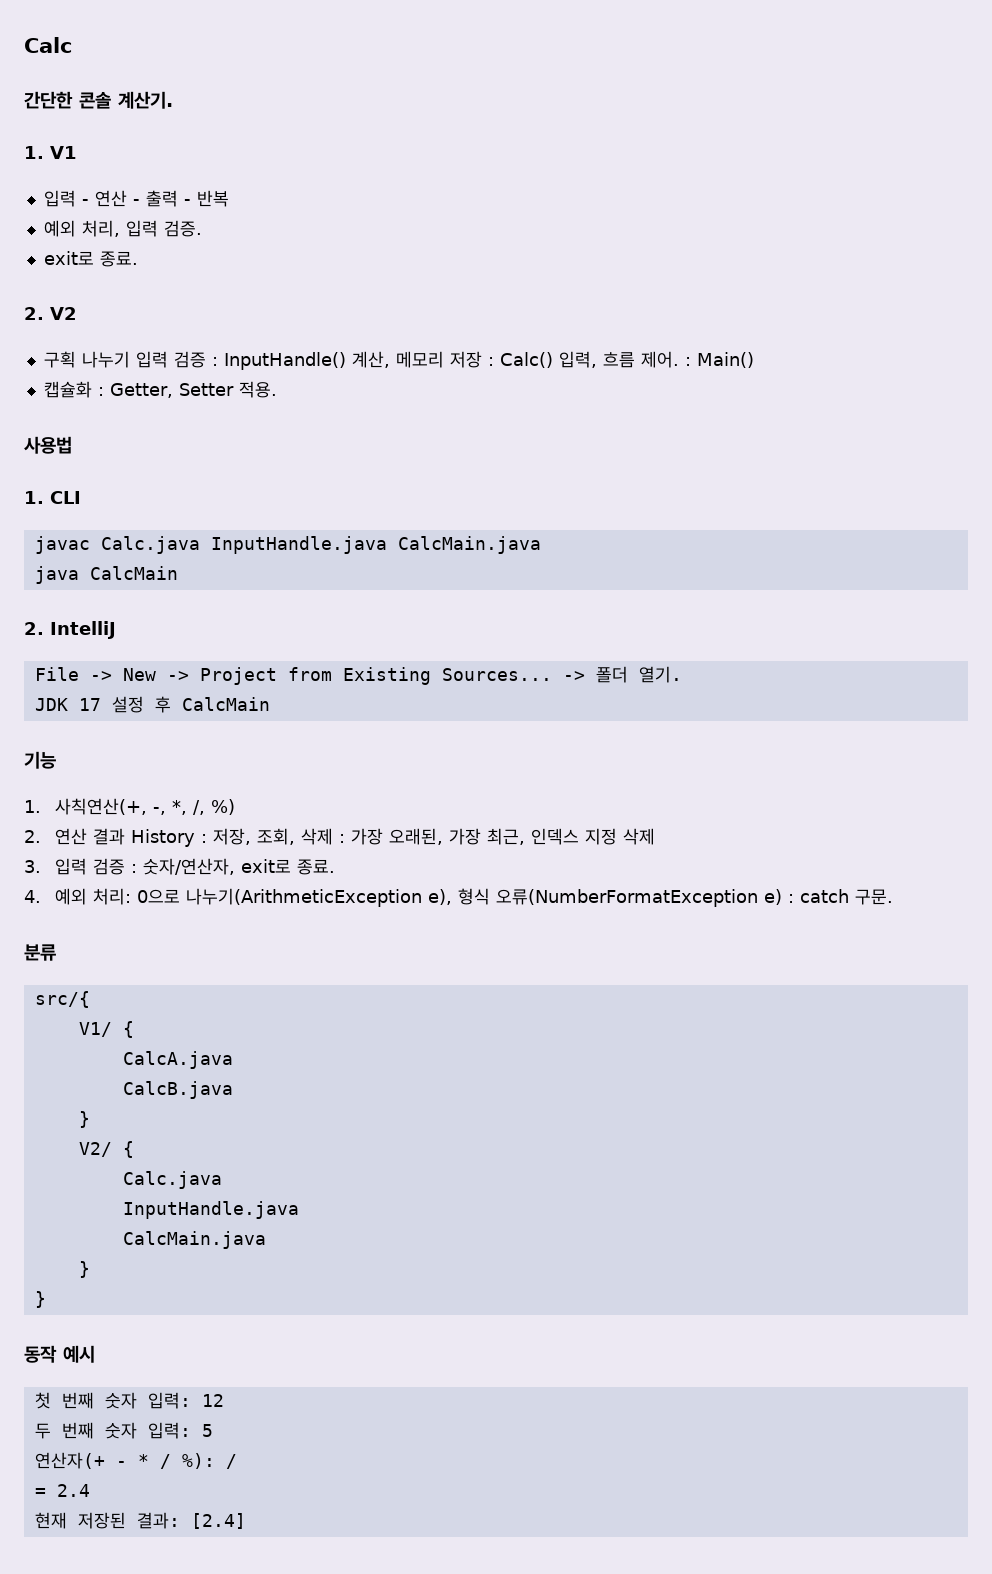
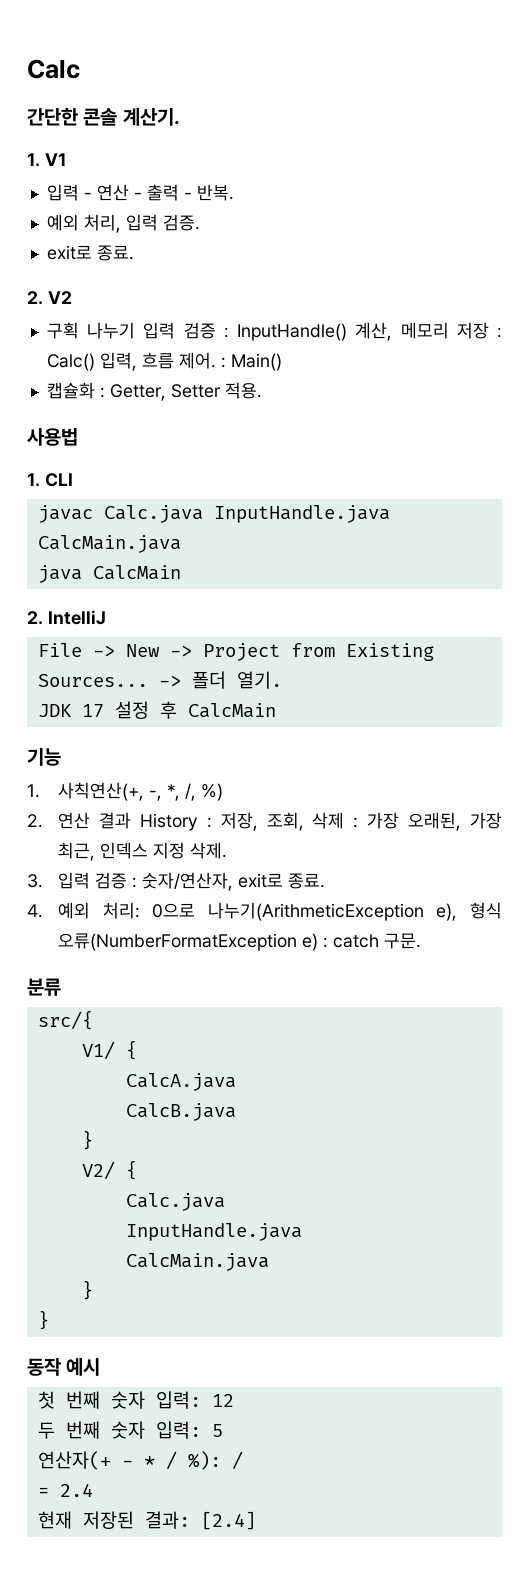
- 입력 - 연산 - 출력 - 반복
+ 입력 - 연산 - 출력 - 반복.
- 2. 연산 결과 History : 저장, 조회, 삭제 : 가장 오래된, 가장 최근, 인덱스 지정 삭제
+ 2. 연산 결과 History : 저장, 조회, 삭제 : 가장 오래된, 가장 최근, 인덱스 지정 삭제.

